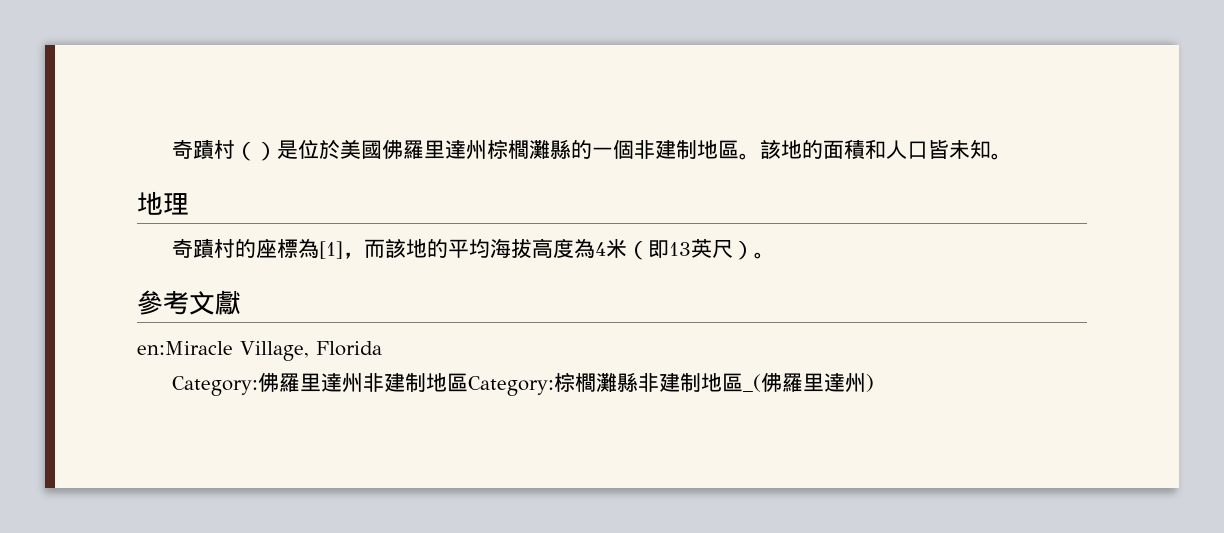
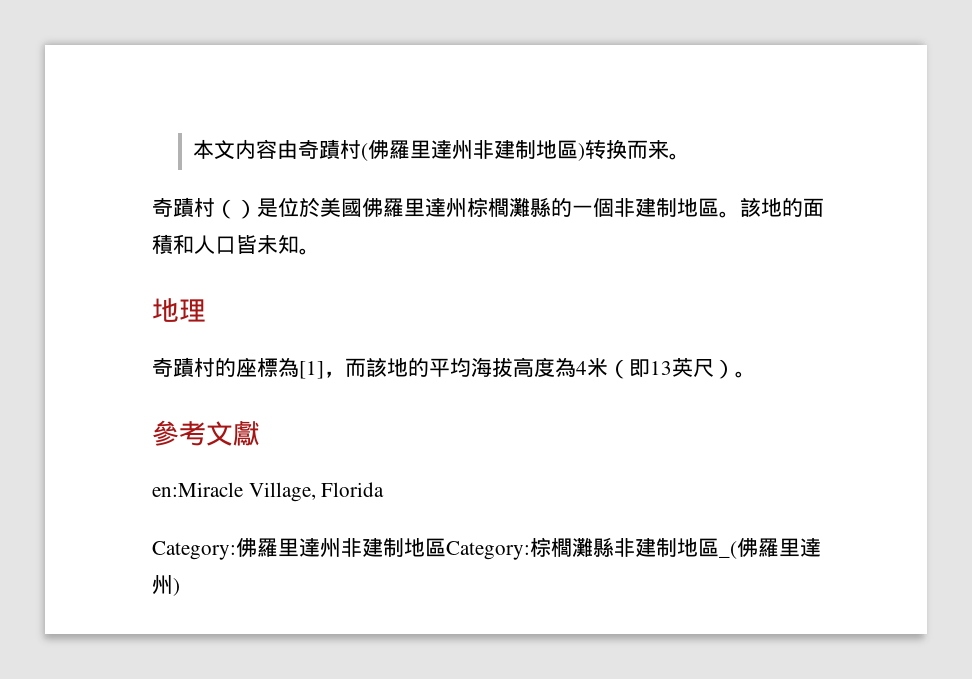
+ 本文内容由奇蹟村(佛羅里達州非建制地區)转换而来。

